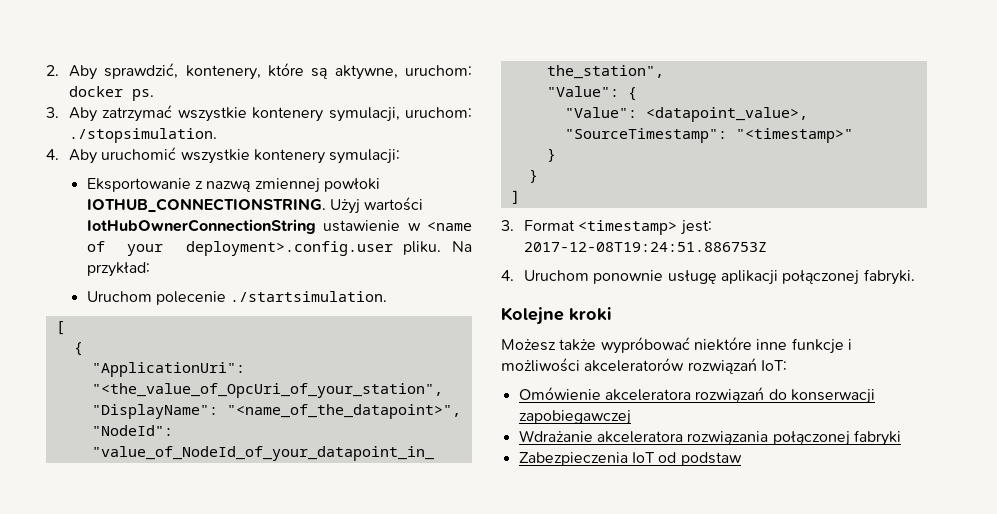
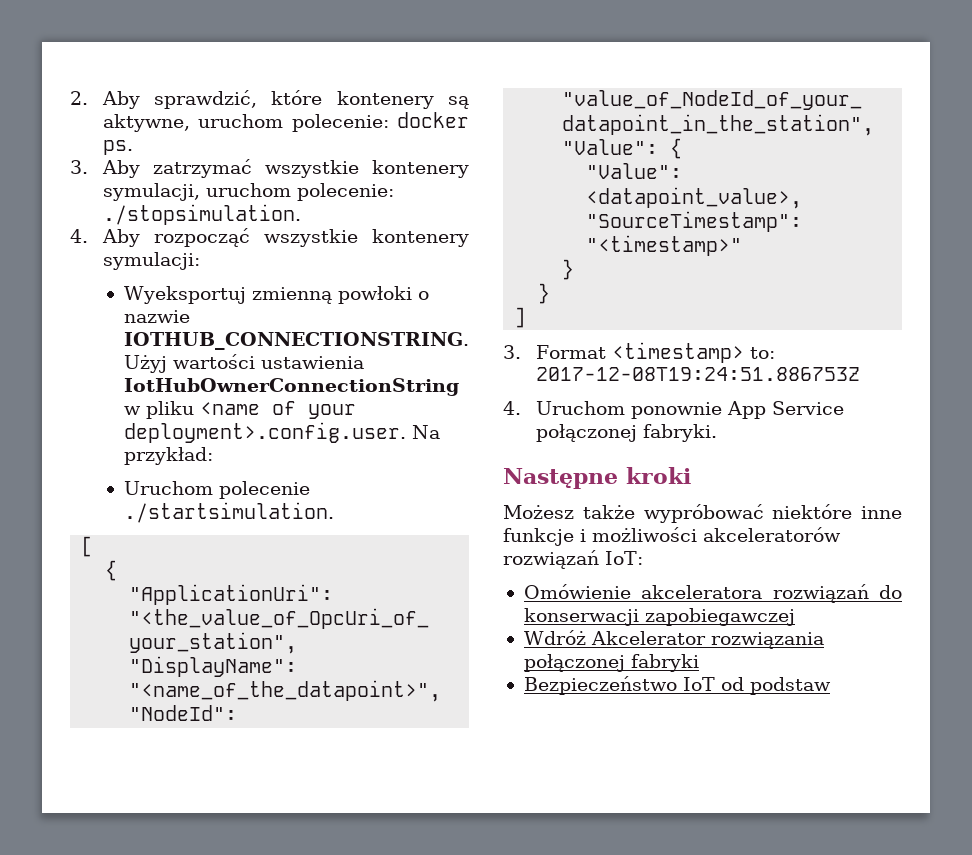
- 2. Aby sprawdzić, kontenery, które są aktywne, uruchom: docker ps.
+ 2. Aby sprawdzić, które kontenery są aktywne, uruchom polecenie: docker ps.
- 3. Aby zatrzymać wszystkie kontenery symulacji, uruchom: ./stopsimulation.
+ 3. Aby zatrzymać wszystkie kontenery symulacji, uruchom polecenie: ./stopsimulation.
- 4. Aby uruchomić wszystkie kontenery symulacji:
+ 4. Aby rozpocząć wszystkie kontenery symulacji:
- Eksportowanie z nazwą zmiennej powłoki IOTHUB_CONNECTIONSTRING. Użyj wartości IotHubOwnerConnectionString ustawienie w <name of your deployment>.config.user pliku. Na przykład:
+ Wyeksportuj zmienną powłoki o nazwie IOTHUB_CONNECTIONSTRING. Użyj wartości ustawienia IotHubOwnerConnectionString w pliku <name of your deployment>.config.user. Na przykład:
- 3. Format <timestamp> jest: 2017-12-08T19:24:51.886753Z
+ 3. Format <timestamp> to: 2017-12-08T19:24:51.886753Z
- 4. Uruchom ponownie usługę aplikacji połączonej fabryki.
+ 4. Uruchom ponownie App Service połączonej fabryki.
- Kolejne kroki
+ Następne kroki
- Wdrażanie akceleratora rozwiązania połączonej fabryki
+ Wdróż Akcelerator rozwiązania połączonej fabryki
- Zabezpieczenia IoT od podstaw
+ Bezpieczeństwo IoT od podstaw

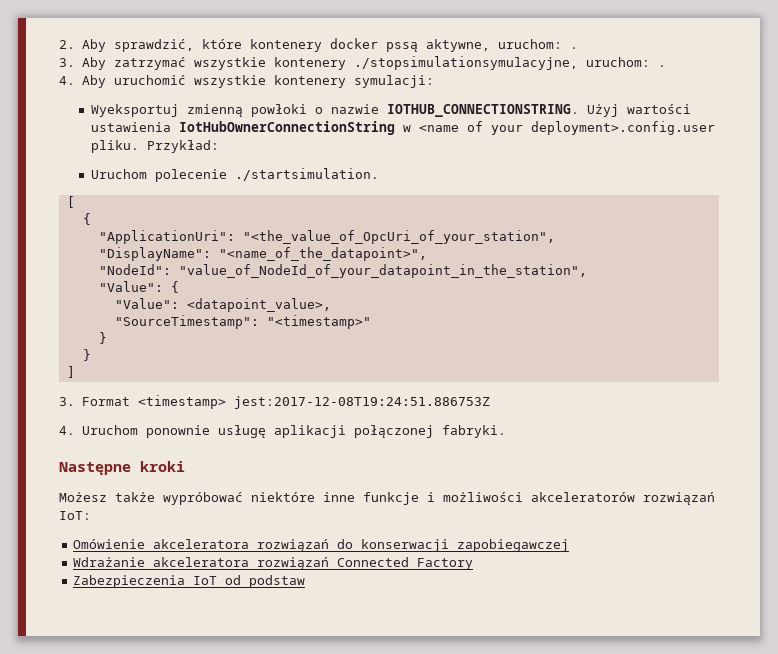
- 2. Aby sprawdzić, które kontenery są aktywne, uruchom polecenie: docker ps.
+ 2. Aby sprawdzić, które kontenery docker pssą aktywne, uruchom: .
- 3. Aby zatrzymać wszystkie kontenery symulacji, uruchom polecenie: ./stopsimulation.
+ 3. Aby zatrzymać wszystkie kontenery ./stopsimulationsymulacyjne, uruchom: .
- 4. Aby rozpocząć wszystkie kontenery symulacji:
+ 4. Aby uruchomić wszystkie kontenery symulacji:
- Użyj wartości ustawienia IotHubOwnerConnectionString w pliku <name of your deployment>.config.user. Na przykład:
+ Użyj wartości ustawienia IotHubOwnerConnectionString w <name of your deployment>.config.user pliku. Przykład:
- 3. Format <timestamp> to: 2017-12-08T19:24:51.886753Z
+ 3. Format <timestamp> jest:2017-12-08T19:24:51.886753Z
- 4. Uruchom ponownie App Service połączonej fabryki.
+ 4. Uruchom ponownie usługę aplikacji połączonej fabryki.
- Wdróż Akcelerator rozwiązania połączonej fabryki
- Bezpieczeństwo IoT od podstaw
+ Wdrażanie akceleratora rozwiązań Connected Factory
+ Zabezpieczenia IoT od podstaw

